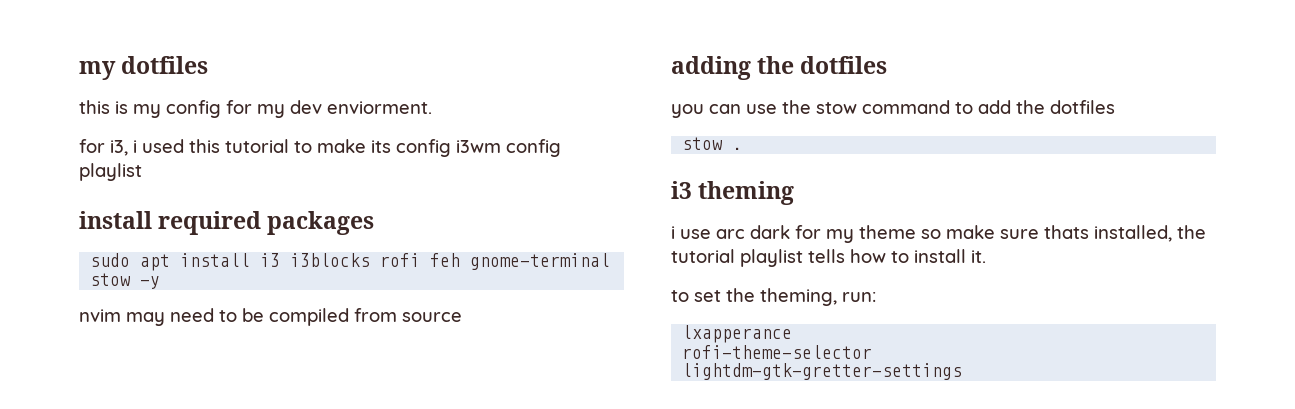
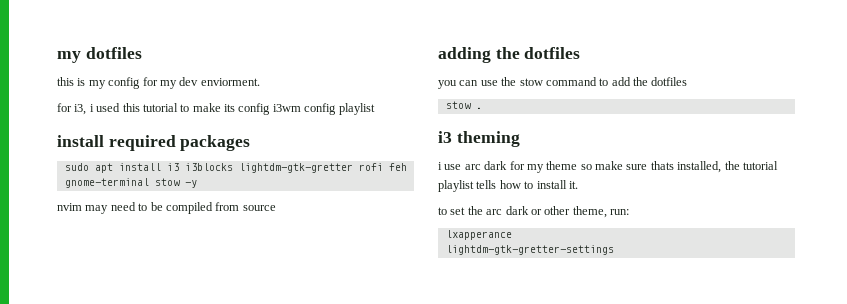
- sudo apt install i3 i3blocks rofi feh gnome-terminal stow -y
+ sudo apt install i3 i3blocks lightdm-gtk-gretter rofi feh gnome-terminal stow -y
- to set the theming, run:
+ to set the arc dark or other theme, run:
- rofi-theme-selector

